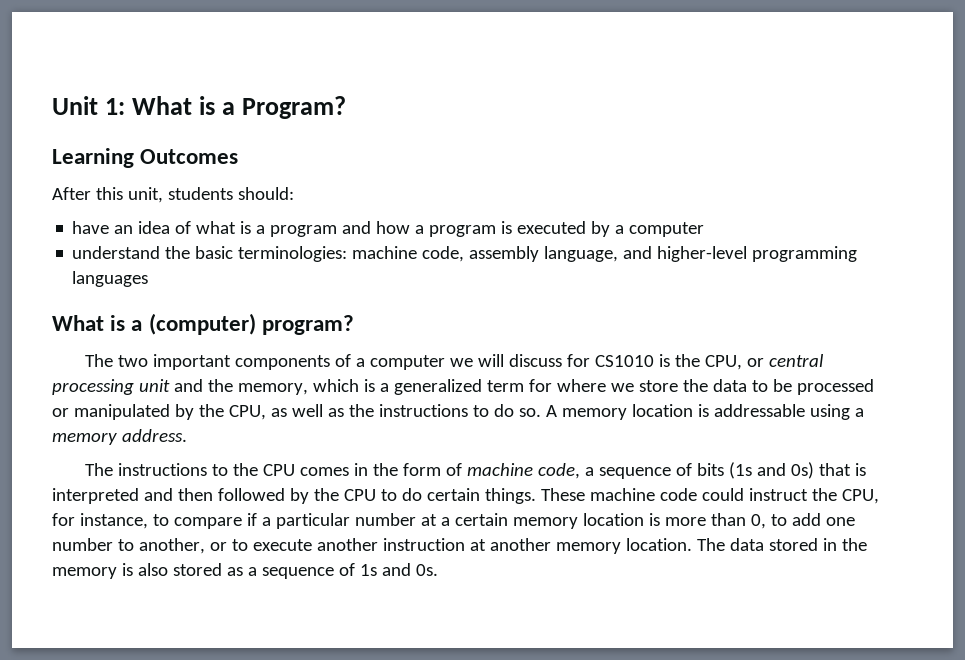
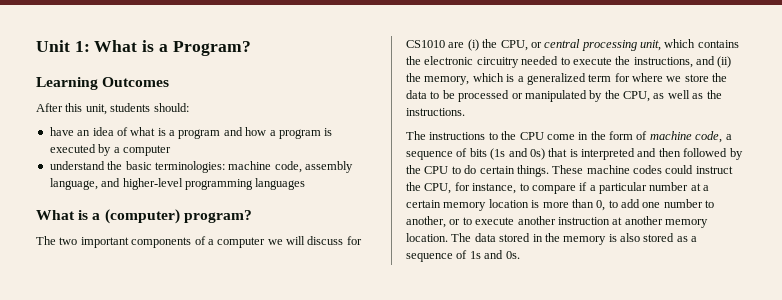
- The two important components of a computer we will discuss for CS1010 is the CPU, or central processing unit and the memory, which is a generalized term for where we store the data to be processed or manipulated by the CPU, as well as the instructions to do so. A memory location is addressable using a memory address.
+ The two important components of a computer we will discuss for CS1010 are (i) the CPU, or central processing unit, which contains the electronic circuitry needed to execute the instructions, and (ii) the memory, which is a generalized term for where we store the data to be processed or manipulated by the CPU, as well as the instructions.
- The instructions to the CPU comes in the form of machine code, a sequence of bits (1s and 0s) that is interpreted and then followed by the CPU to do certain things.
+ The instructions to the CPU come in the form of machine code, a sequence of bits (1s and 0s) that is interpreted and then followed by the CPU to do certain things.
- These machine code could instruct the CPU, for instance, to compare if a particular number at a certain memory location is more than 0, to add one number to another, or to execute another instruction at another memory location.
+ These machine codes could instruct the CPU, for instance, to compare if a particular number at a certain memory location is more than 0, to add one number to another, or to execute another instruction at another memory location.

